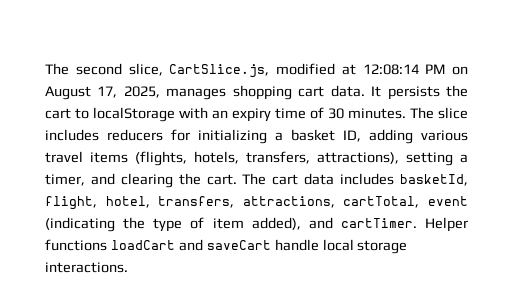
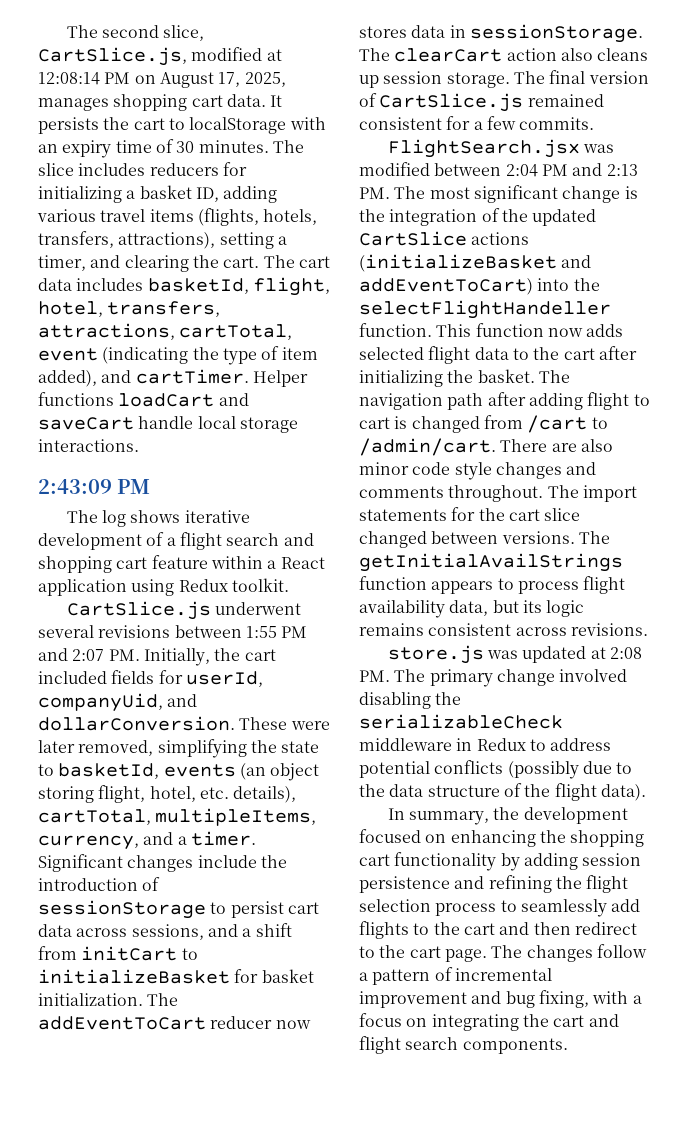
+ 2:43:09 PM
+ The log shows iterative development of a flight search and shopping cart feature within a React application using Redux toolkit.
+ CartSlice.js underwent several revisions between 1:55 PM and 2:07 PM. Initially, the cart included fields for userId, companyUid, and dollarConversion. These were later removed, simplifying the state to basketId, events (an object storing flight, hotel, etc. details), cartTotal, multipleItems, currency, and a timer. Significant changes include the introduction of sessionStorage to persist cart data across sessions, and a shift from initCart to initializeBasket for basket initialization. The addEventToCart reducer now stores data in sessionStorage. The clearCart action also cleans up session storage. The final version of CartSlice.js remained consistent for a few commits.
+ FlightSearch.jsx was modified between 2:04 PM and 2:13 PM. The most significant change is the integration of the updated CartSlice actions (initializeBasket and addEventToCart) into the selectFlightHandeller function. This function now adds selected flight data to the cart after initializing the basket. The navigation path after adding flight to cart is changed from /cart to /admin/cart. There are also minor code style changes and comments throughout. The import statements for the cart slice changed between versions. The getInitialAvailStrings function appears to process flight availability data, but its logic remains consistent across revisions.
+ store.js was updated at 2:08 PM. The primary change involved disabling the serializableCheck middleware in Redux to address potential conflicts (possibly due to the data structure of the flight data).
+ In summary, the development focused on enhancing the shopping cart functionality by adding session persistence and refining the flight selection process to seamlessly add flights to the cart and then redirect to the cart page. The changes follow a pattern of incremental improvement and bug fixing, with a focus on integrating the cart and flight search components.

